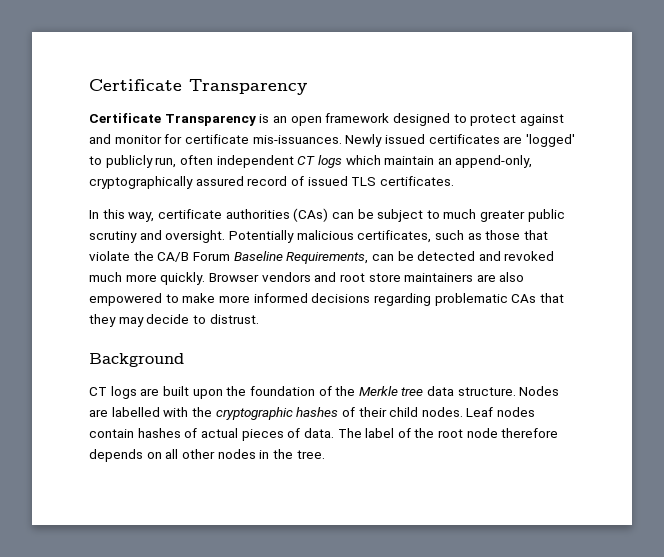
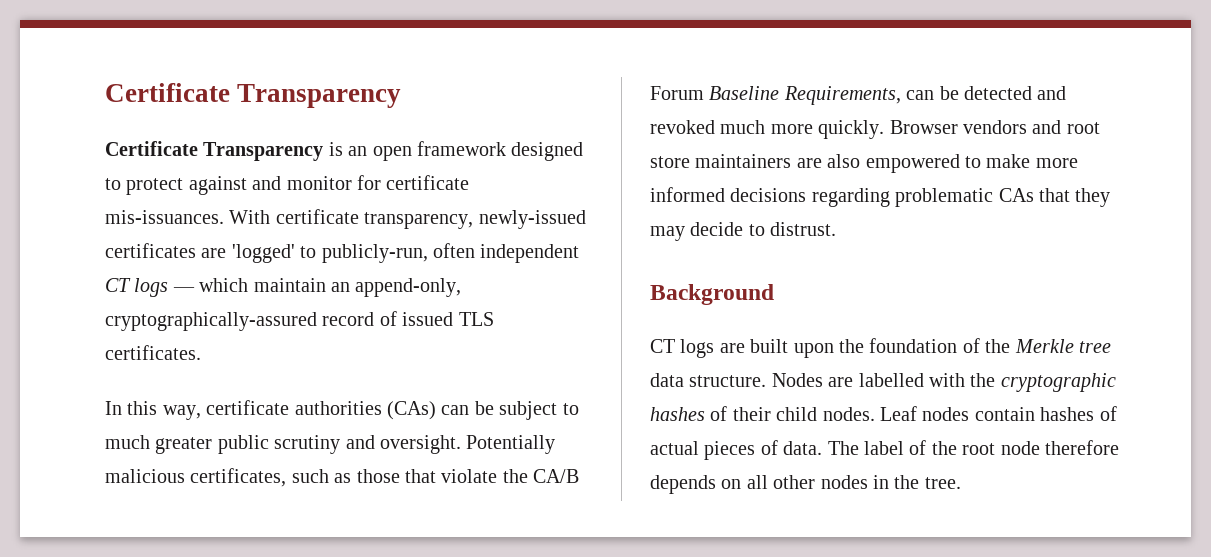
- Newly issued certificates are 'logged' to publicly run, often independent CT logs which maintain an append-only, cryptographically assured record of issued TLS certificates.
+ With certificate transparency, newly-issued certificates are 'logged' to publicly-run, often independent CT logs — which maintain an append-only, cryptographically-assured record of issued TLS certificates.

